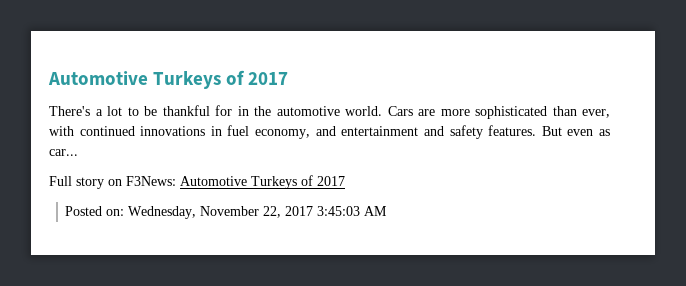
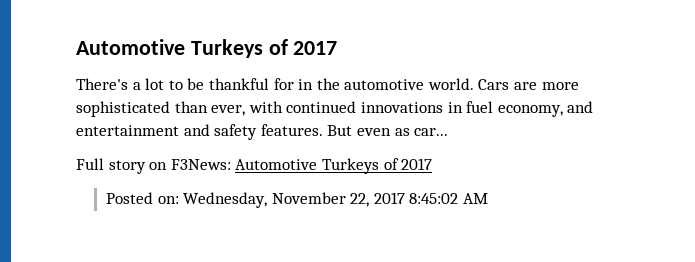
- Posted on: Wednesday, November 22, 2017 3:45:03 AM
+ Posted on: Wednesday, November 22, 2017 8:45:02 AM

